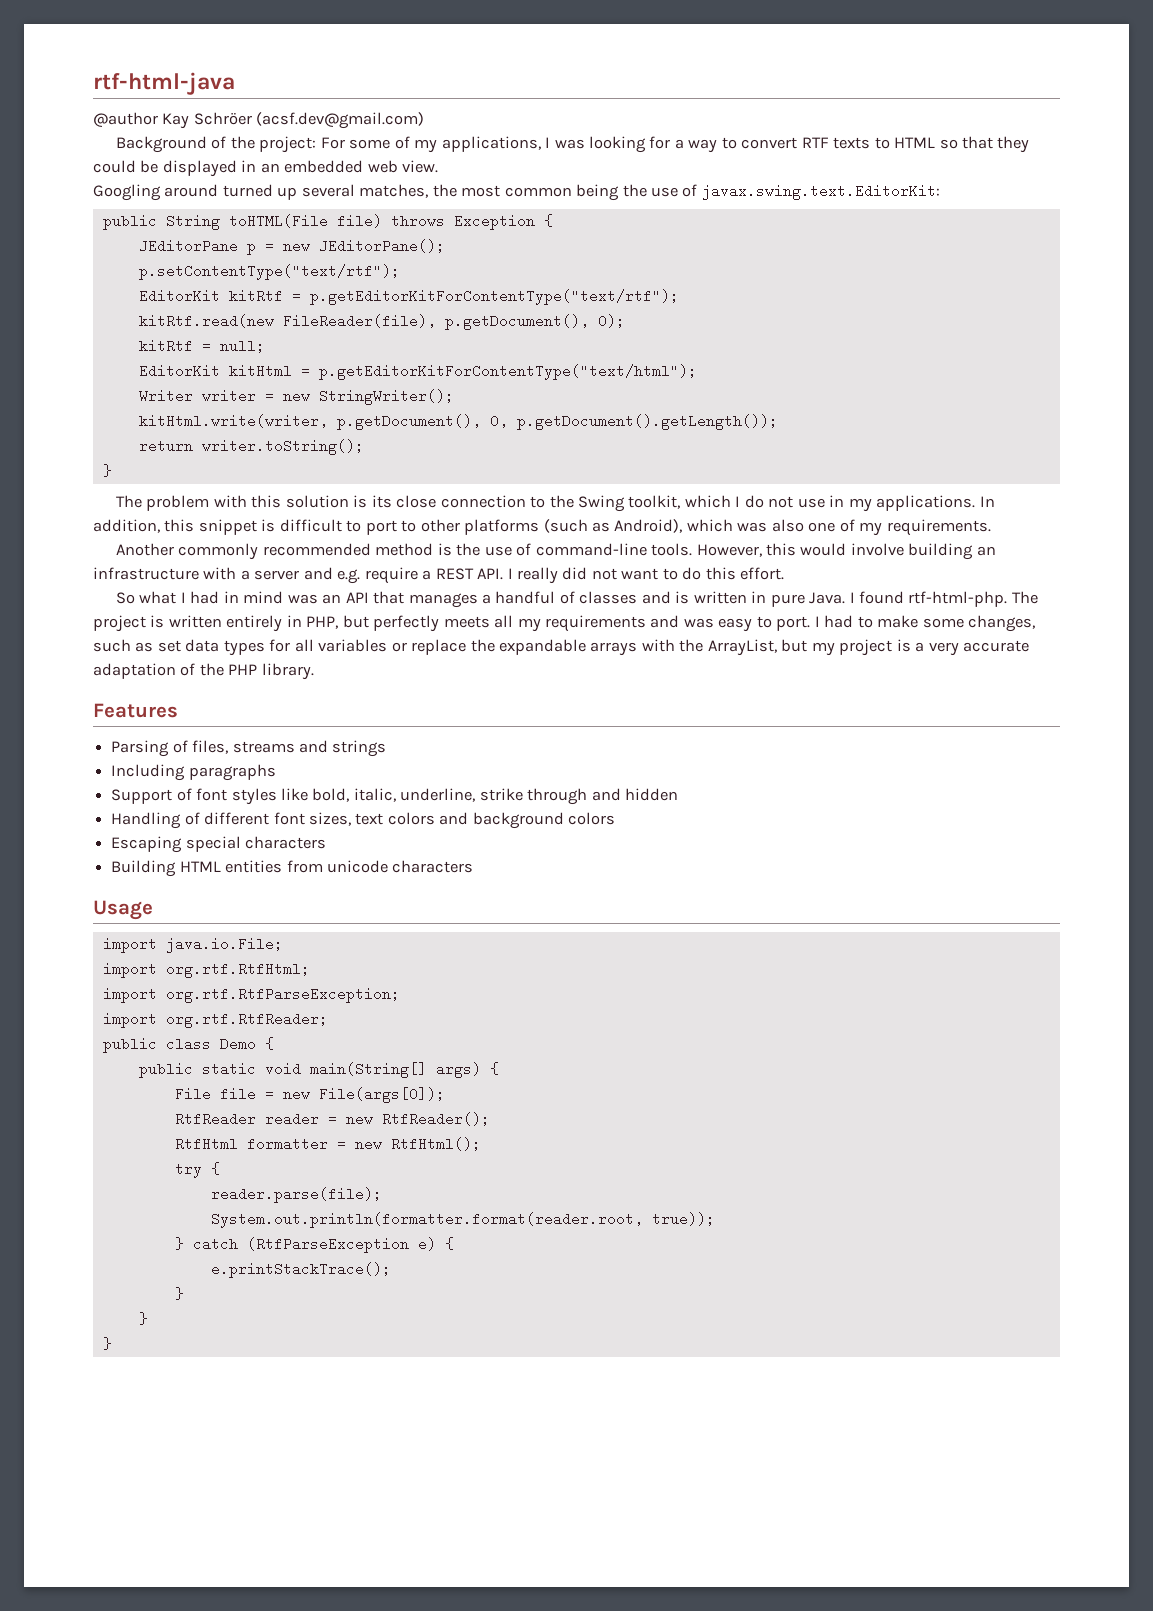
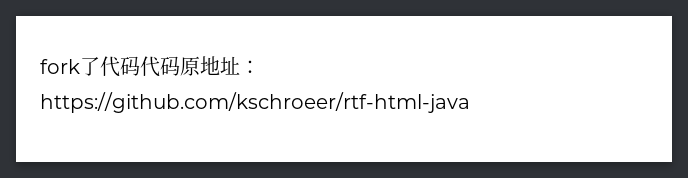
- rtf-html-java
- @author Kay Schröer (acsf.dev@gmail.com)
- Background of the project: For some of my applications, I was looking for a way to convert RTF texts to HTML so that they could be displayed in an embedded web view.
- Googling around turned up several matches, the most common being the use of javax.swing.text.EditorKit:
- public String toHTML(File file) throws Exception {
- JEditorPane p = new JEditorPane();
- p.setContentType("text/rtf");
- EditorKit kitRtf = p.getEditorKitForContentType("text/rtf");
- kitRtf.read(new FileReader(file), p.getDocument(), 0);
- kitRtf = null;
- EditorKit kitHtml = p.getEditorKitForContentType("text/html");
- Writer writer = new StringWriter();
- kitHtml.write(writer, p.getDocument(), 0, p.getDocument().getLength());
- return writer.toString();
- }
- The problem with this solution is its close connection to the Swing toolkit, which I do not use in my applications. In addition, this snippet is difficult to port to other platforms (such as Android), which was also one of my requirements.
- Another commonly recommended method is the use of command-line tools. However, this would involve building an infrastructure with a server and e.g. require a REST API. I really did not want to do this effort.
- So what I had in mind was an API that manages a handful of classes and is written in pure Java. I found rtf-html-php. The project is written entirely in PHP, but perfectly meets all my requirements and was easy to port. I had to make some changes, such as set data types for all variables or replace the expandable arrays with the ArrayList, but my project is a very accurate adaptation of the PHP library.
- Features
- Parsing of files, streams and strings
- Including paragraphs
- Support of font styles like bold, italic, underline, strike through and hidden
- Handling of different font sizes, text colors and background colors
- Escaping special characters
- Building HTML entities from unicode characters
- Usage
- import java.io.File;
- import org.rtf.RtfHtml;
- import org.rtf.RtfParseException;
- import org.rtf.RtfReader;
- public class Demo {
- public static void main(String[] args) {
- File file = new File(args[0]);
- RtfReader reader = new RtfReader();
- RtfHtml formatter = new RtfHtml();
- try {
- reader.parse(file);
- System.out.println(formatter.format(reader.root, true));
- } catch (RtfParseException e) {
- e.printStackTrace();
- }
- }
- }
+ fork了代码代码原地址：https://github.com/kschroeer/rtf-html-java

